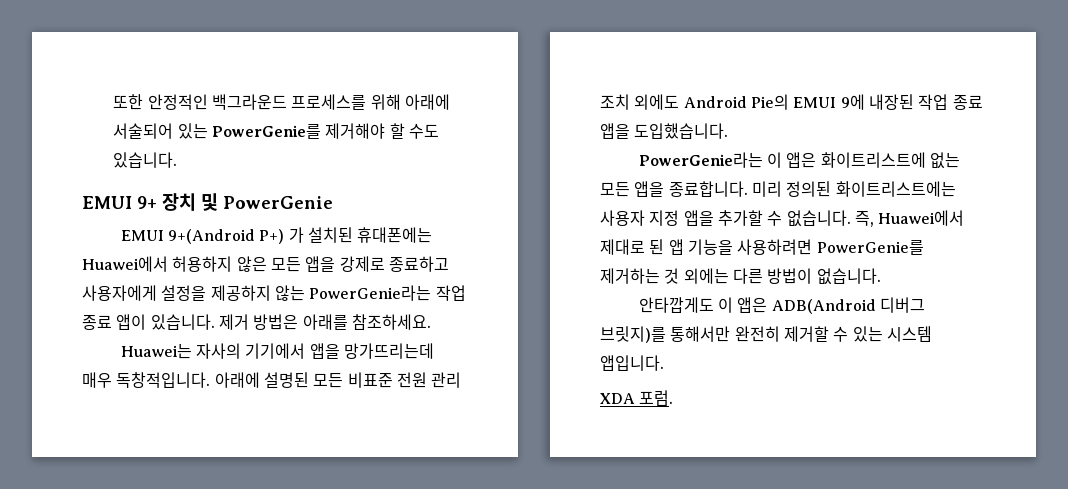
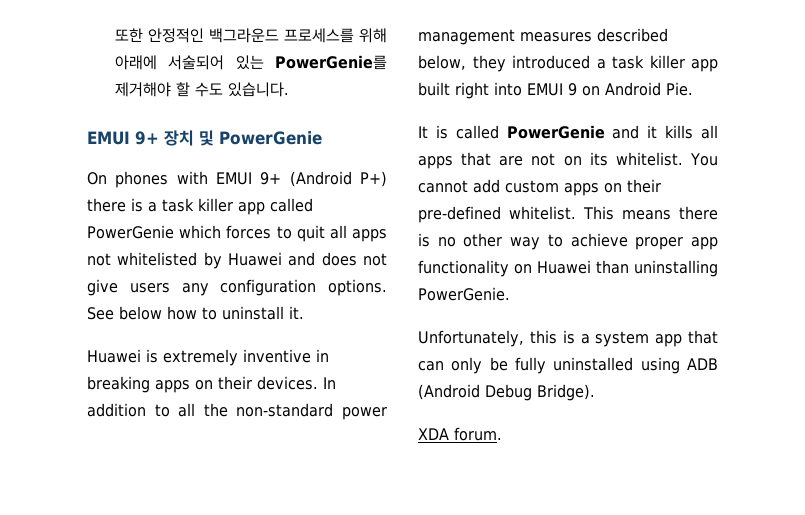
- EMUI 9+(Android P+) 가 설치된 휴대폰에는 Huawei에서 허용하지 않은 모든 앱을 강제로 종료하고 사용자에게 설정을 제공하지 않는 PowerGenie라는 작업 종료 앱이 있습니다. 제거 방법은 아래를 참조하세요.
- Huawei는 자사의 기기에서 앱을 망가뜨리는데 매우 독창적입니다. 아래에 설명된 모든 비표준 전원 관리 조치 외에도 Android Pie의 EMUI 9에 내장된 작업 종료 앱을 도입했습니다.
- PowerGenie라는 이 앱은 화이트리스트에 없는 모든 앱을 종료합니다. 미리 정의된 화이트리스트에는 사용자 지정 앱을 추가할 수 없습니다. 즉, Huawei에서 제대로 된 앱 기능을 사용하려면 PowerGenie를 제거하는 것 외에는 다른 방법이 없습니다.
- 안타깝게도 이 앱은 ADB(Android 디버그 브릿지)를 통해서만 완전히 제거할 수 있는 시스템 앱입니다.
+ On phones with EMUI 9+ (Android P+) there is a task killer app called PowerGenie which forces to quit all apps not whitelisted by Huawei and does not give users any configuration options. See below how to uninstall it.
+ Huawei is extremely inventive in breaking apps on their devices. In addition to all the non-standard power management measures described below, they introduced a task killer app built right into EMUI 9 on Android Pie.
+ It is called PowerGenie and it kills all apps that are not on its whitelist. You cannot add custom apps on their pre-defined whitelist. This means there is no other way to achieve proper app functionality on Huawei than uninstalling PowerGenie.
+ Unfortunately, this is a system app that can only be fully uninstalled using ADB (Android Debug Bridge).
- XDA 포럼.
+ XDA forum.

